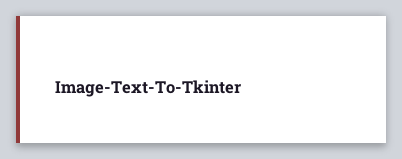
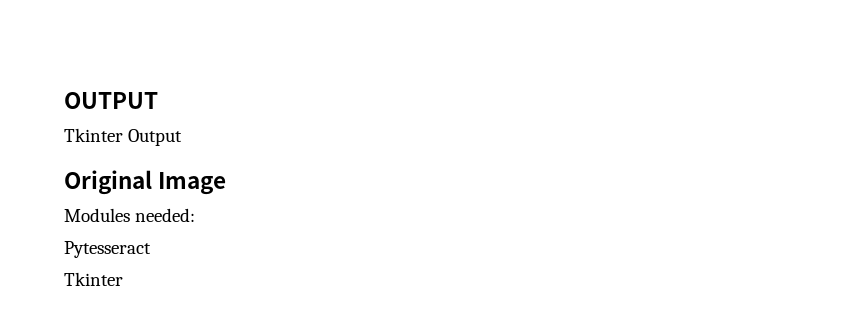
- Image-Text-To-Tkinter
+ OUTPUT
+ Tkinter Output
+ Original Image
+ Modules needed:
+ Pytesseract
+ Tkinter

